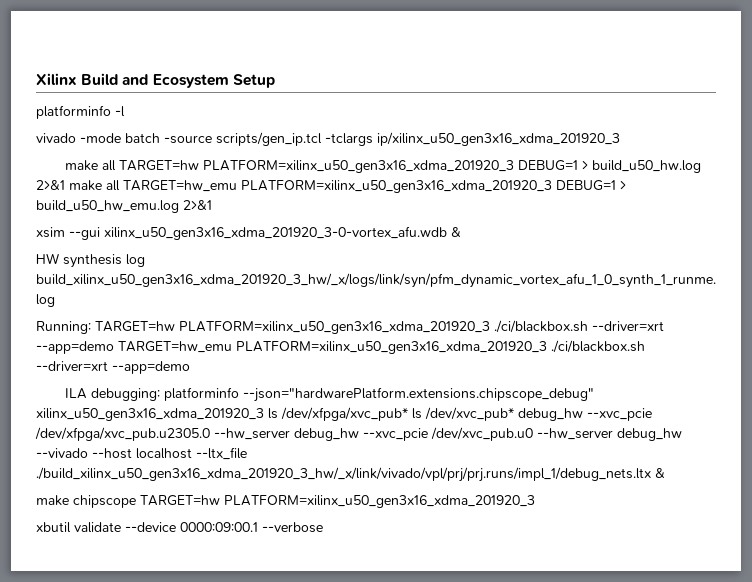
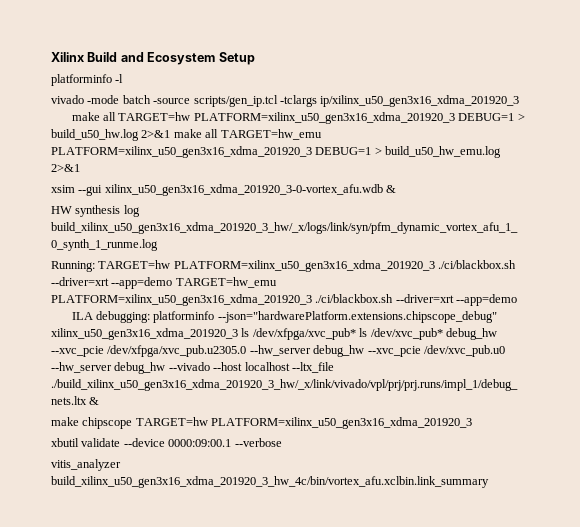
+ vitis_analyzer build_xilinx_u50_gen3x16_xdma_201920_3_hw_4c/bin/vortex_afu.xclbin.link_summary

